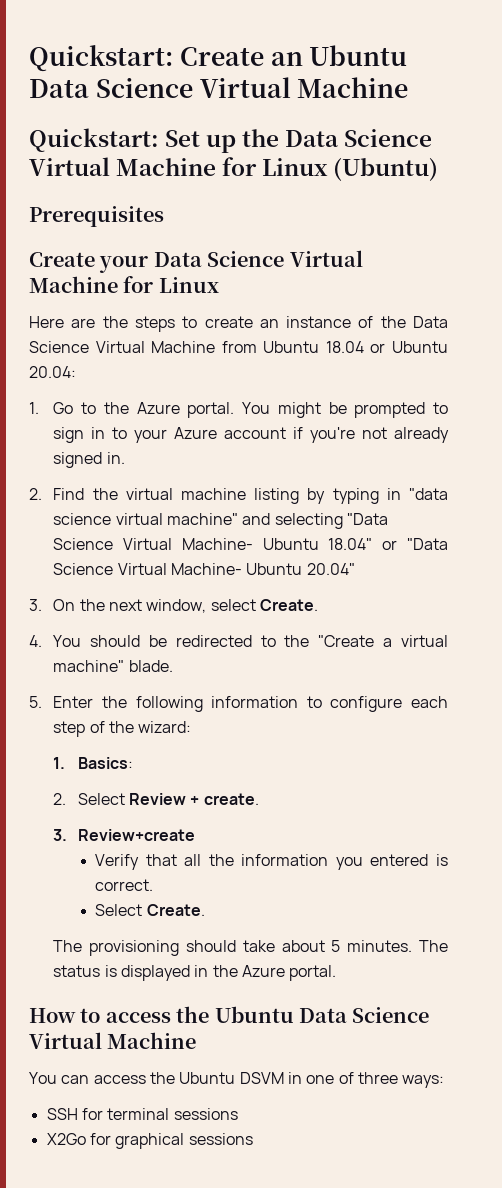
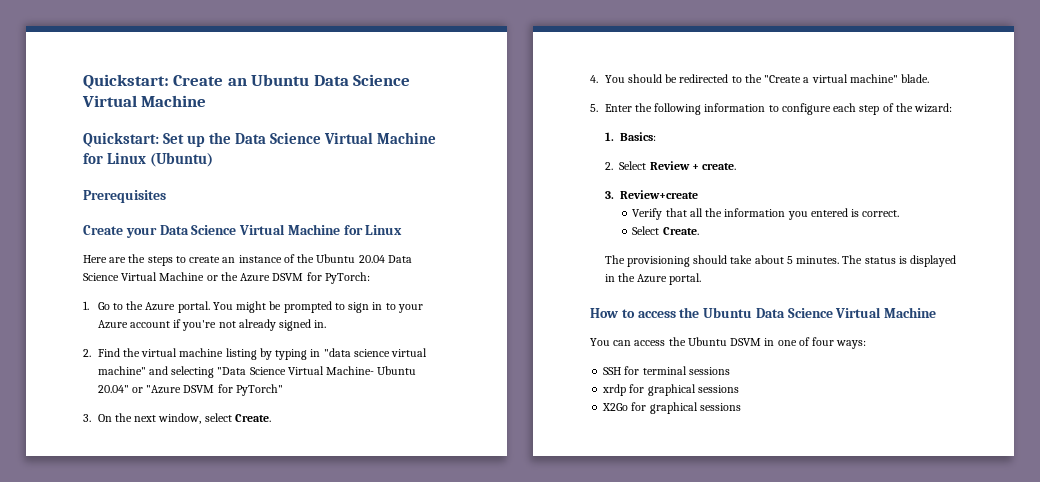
- Here are the steps to create an instance of the Data Science Virtual Machine from Ubuntu 18.04 or Ubuntu 20.04:
+ Here are the steps to create an instance of the Ubuntu 20.04 Data Science Virtual Machine or the Azure DSVM for PyTorch:
- 2. Find the virtual machine listing by typing in "data science virtual machine" and selecting "Data Science Virtual Machine- Ubuntu 18.04" or "Data Science Virtual Machine- Ubuntu 20.04"
+ 2. Find the virtual machine listing by typing in "data science virtual machine" and selecting "Data Science Virtual Machine- Ubuntu 20.04" or "Azure DSVM for PyTorch"
- You can access the Ubuntu DSVM in one of three ways:
+ You can access the Ubuntu DSVM in one of four ways:
+ xrdp for graphical sessions

